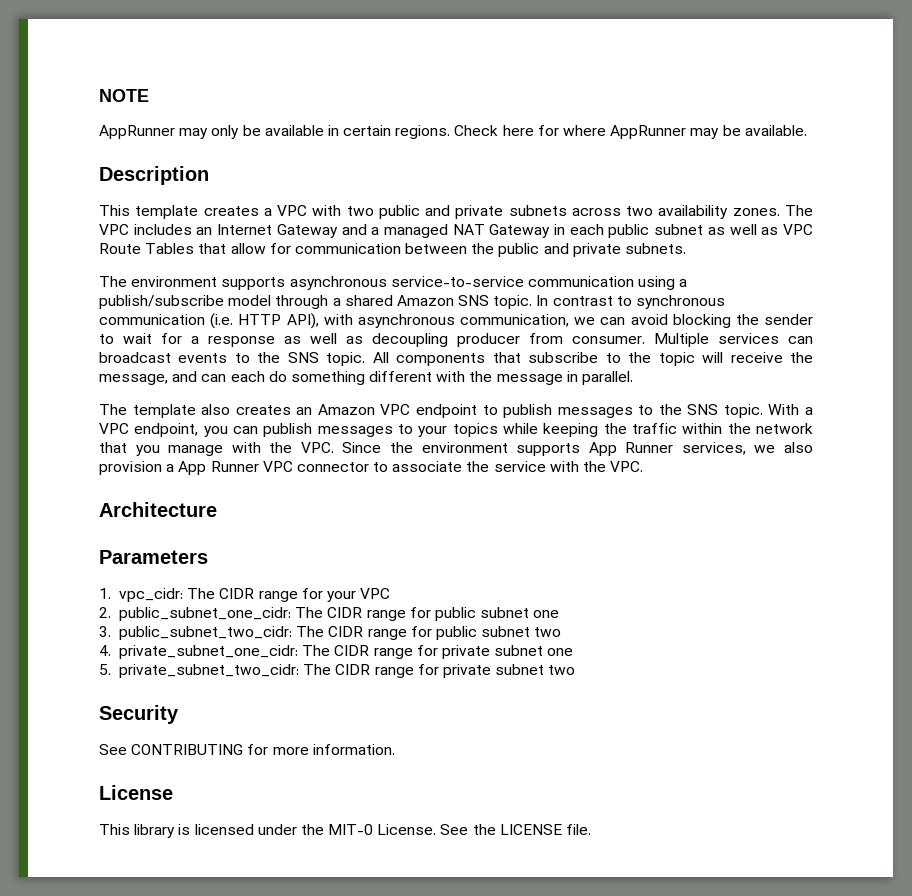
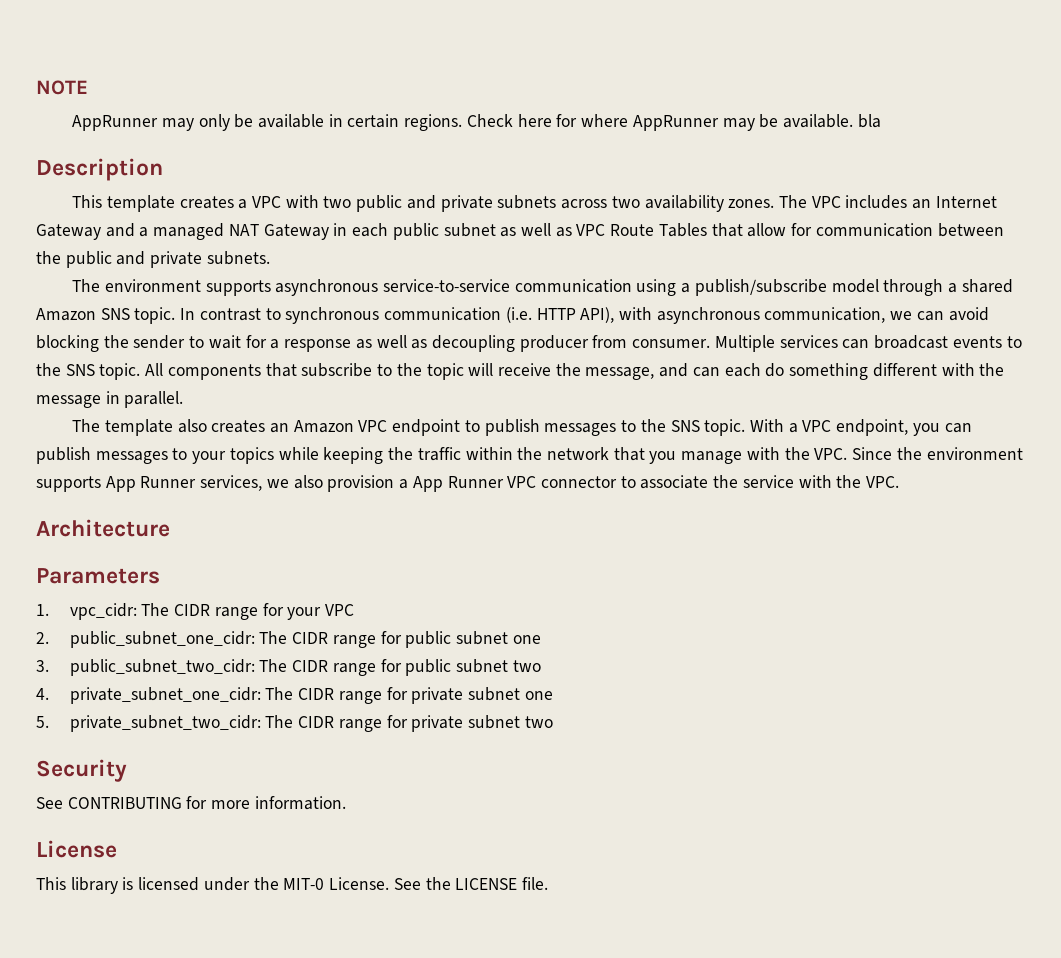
- Check here for where AppRunner may be available.
+ Check here for where AppRunner may be available. bla

